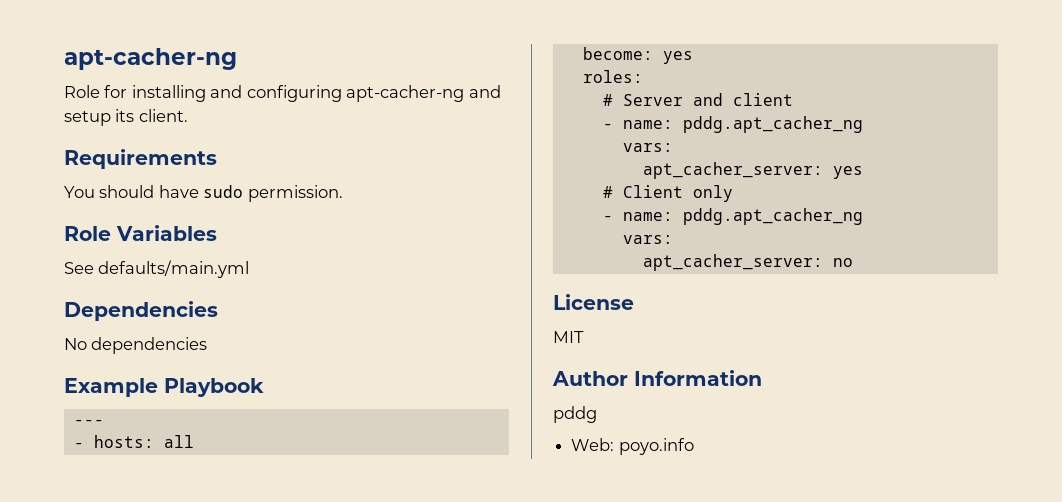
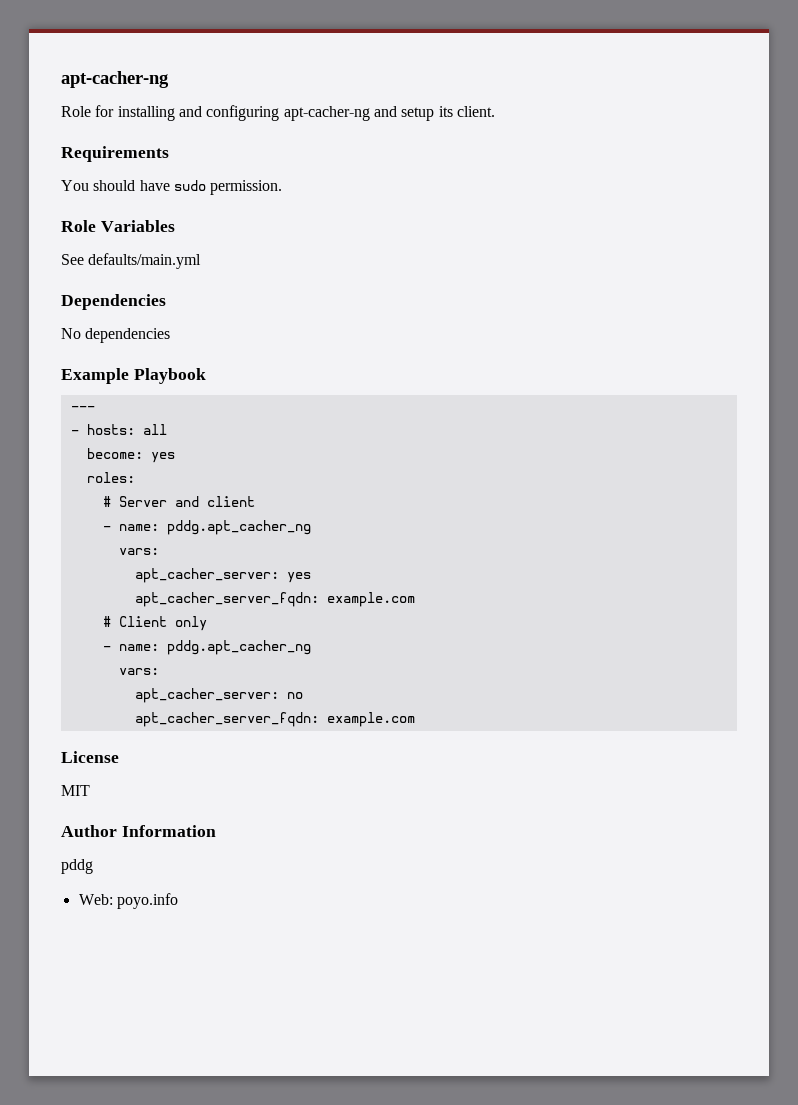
  apt_cacher_server: yes
+ apt_cacher_server_fqdn: example.com
  apt_cacher_server: no
+ apt_cacher_server_fqdn: example.com

